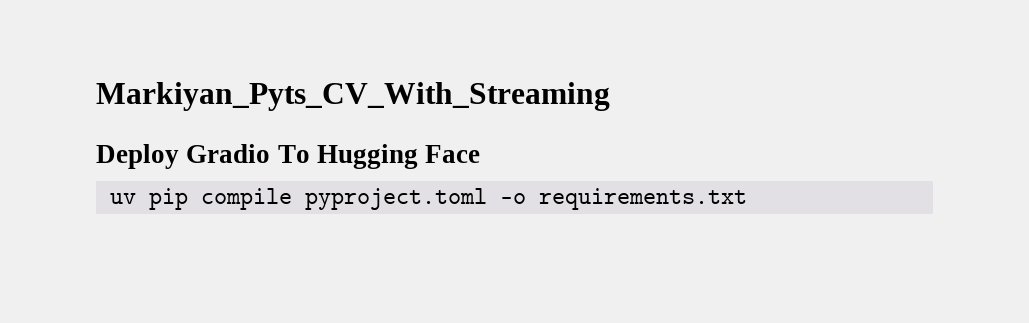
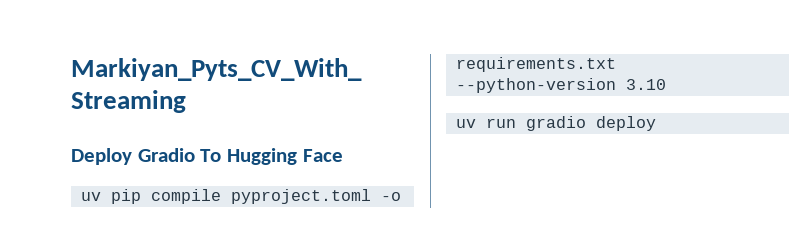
- uv pip compile pyproject.toml -o requirements.txt
+ uv pip compile pyproject.toml -o requirements.txt --python-version 3.10
+ uv run gradio deploy

